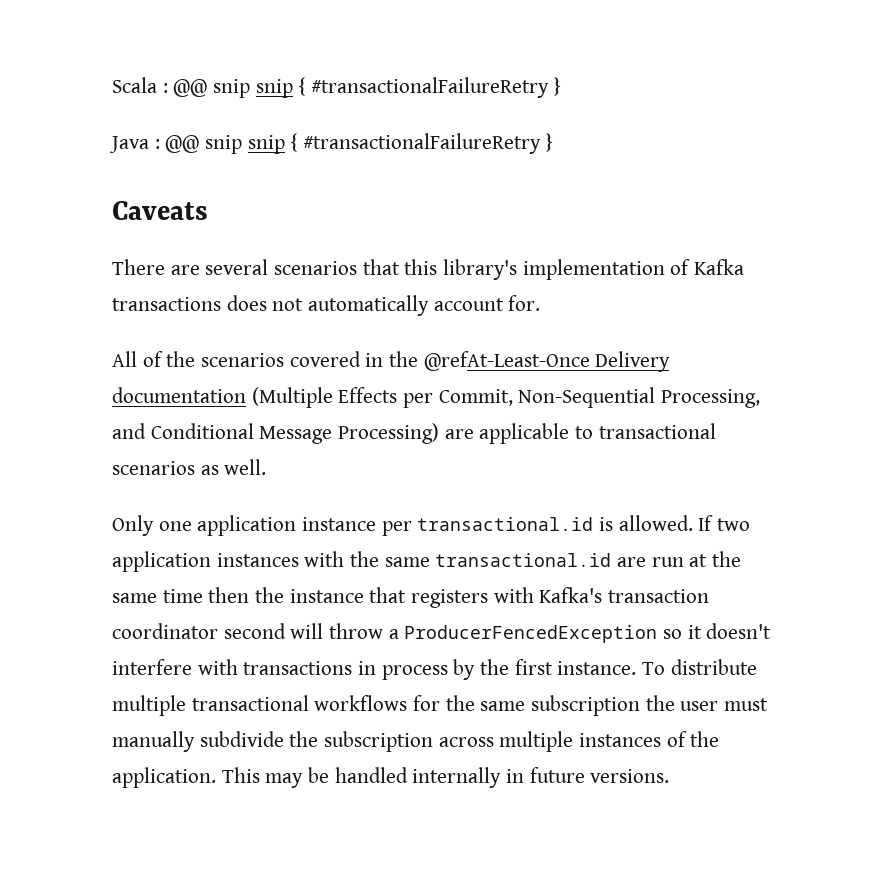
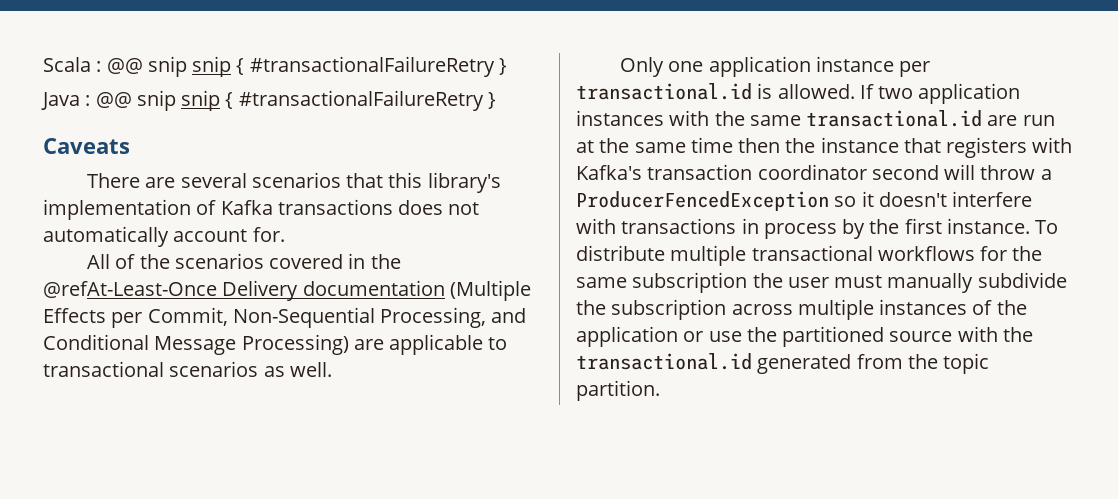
- To distribute multiple transactional workflows for the same subscription the user must manually subdivide the subscription across multiple instances of the application. This may be handled internally in future versions.
+ To distribute multiple transactional workflows for the same subscription the user must manually subdivide the subscription across multiple instances of the application or use the partitioned source with the transactional.id generated from the topic partition.

